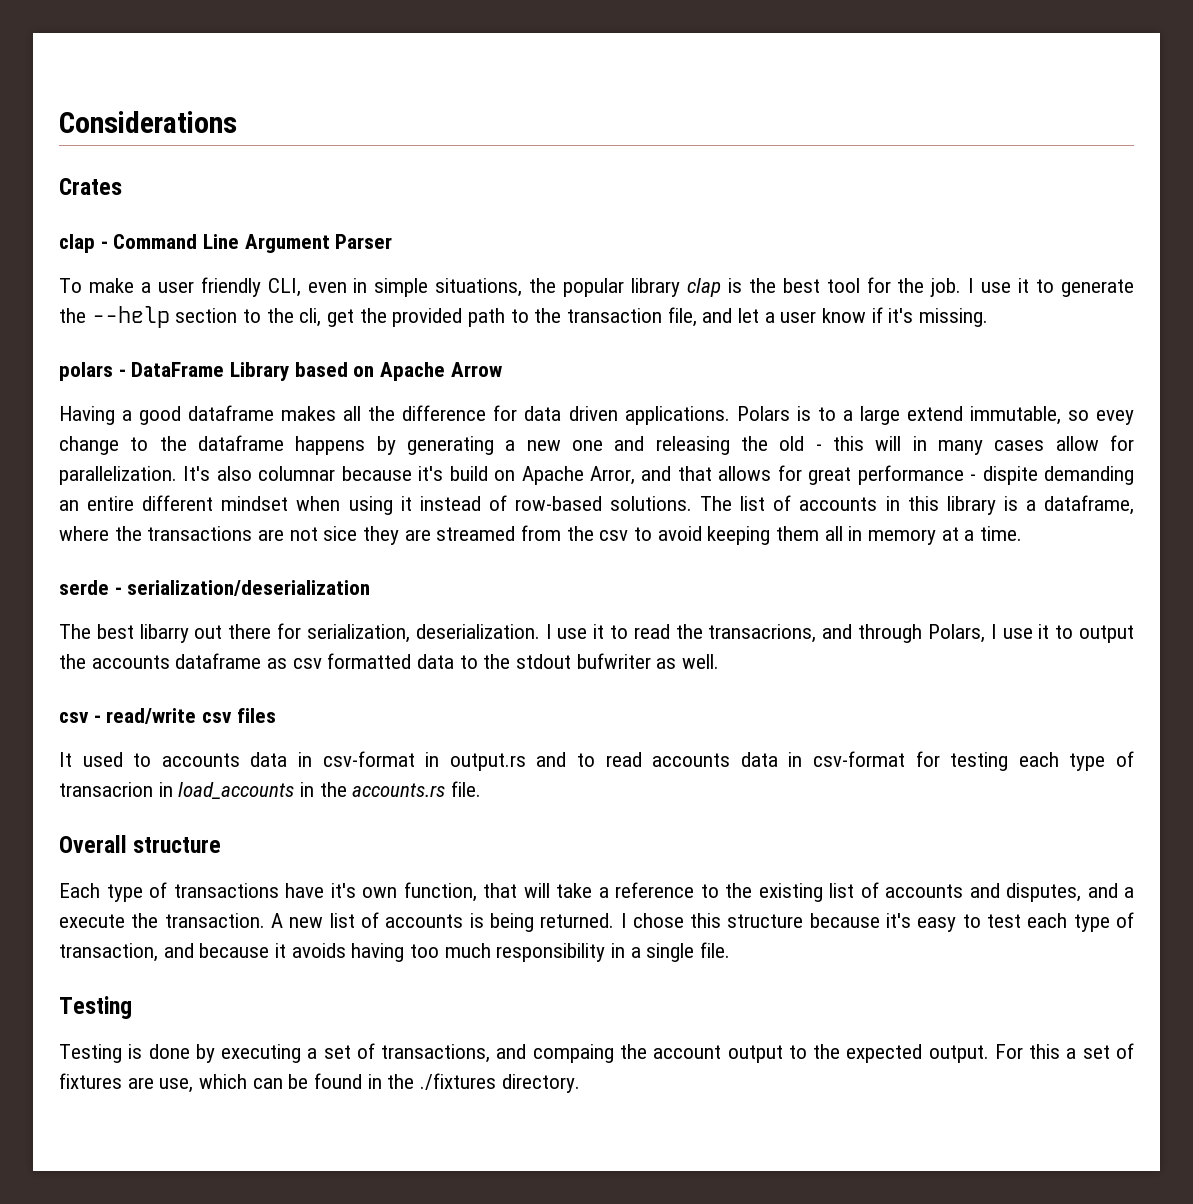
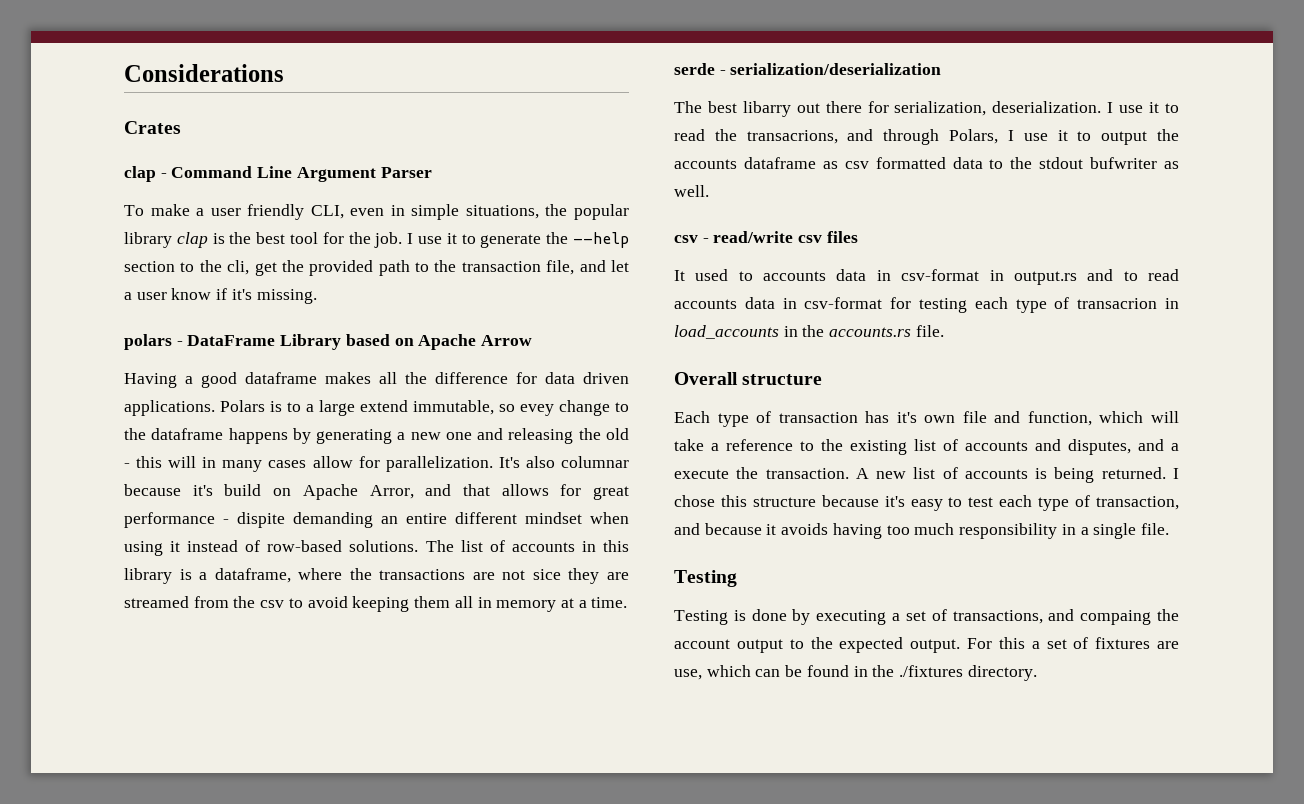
- Each type of transactions have it's own function, that will take a reference to the existing list of accounts and disputes, and a execute the transaction.
+ Each type of transaction has it's own file and function, which will take a reference to the existing list of accounts and disputes, and a execute the transaction.

